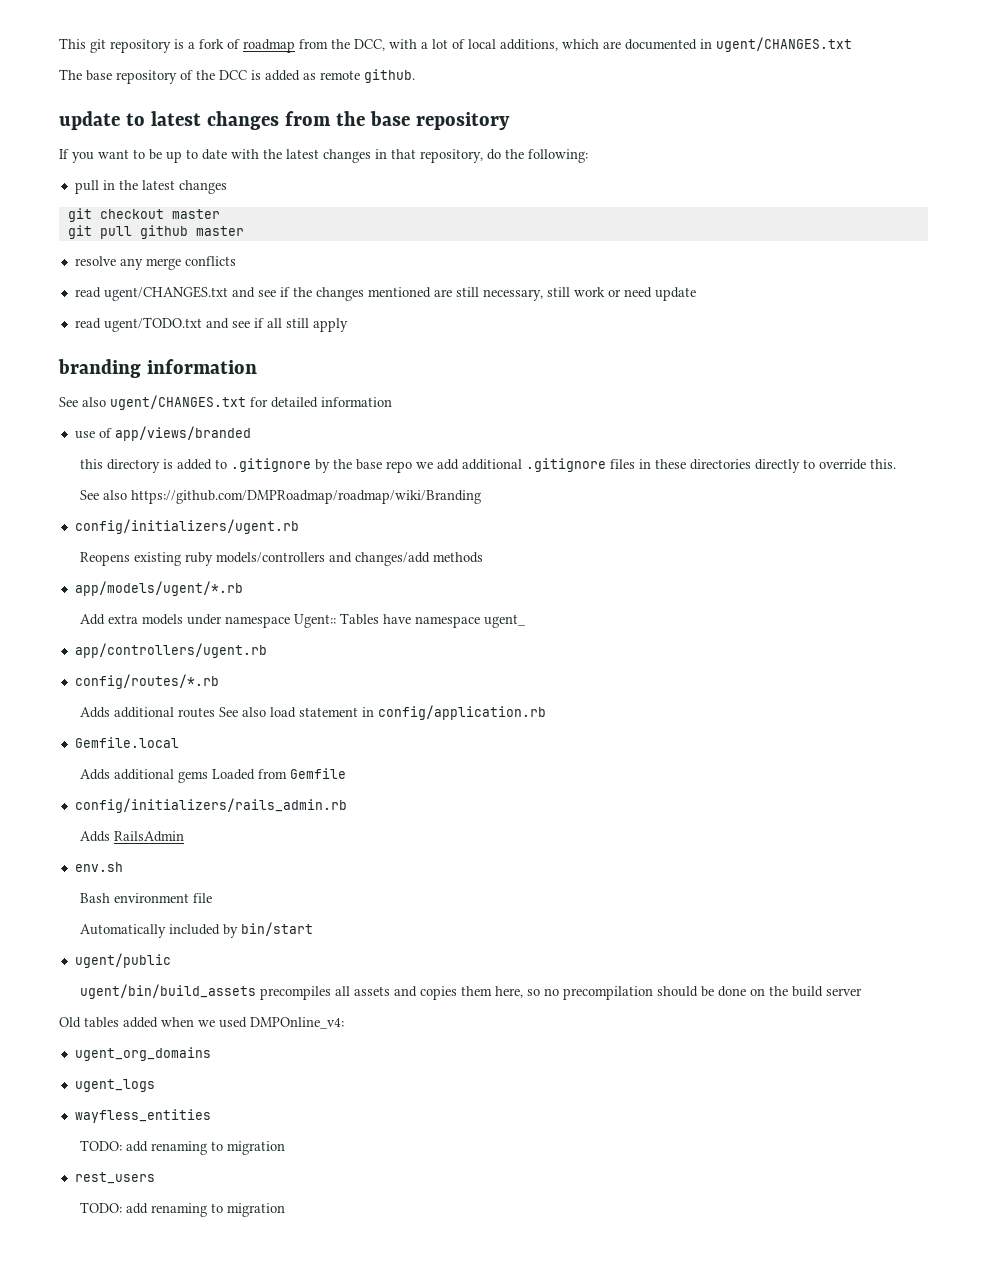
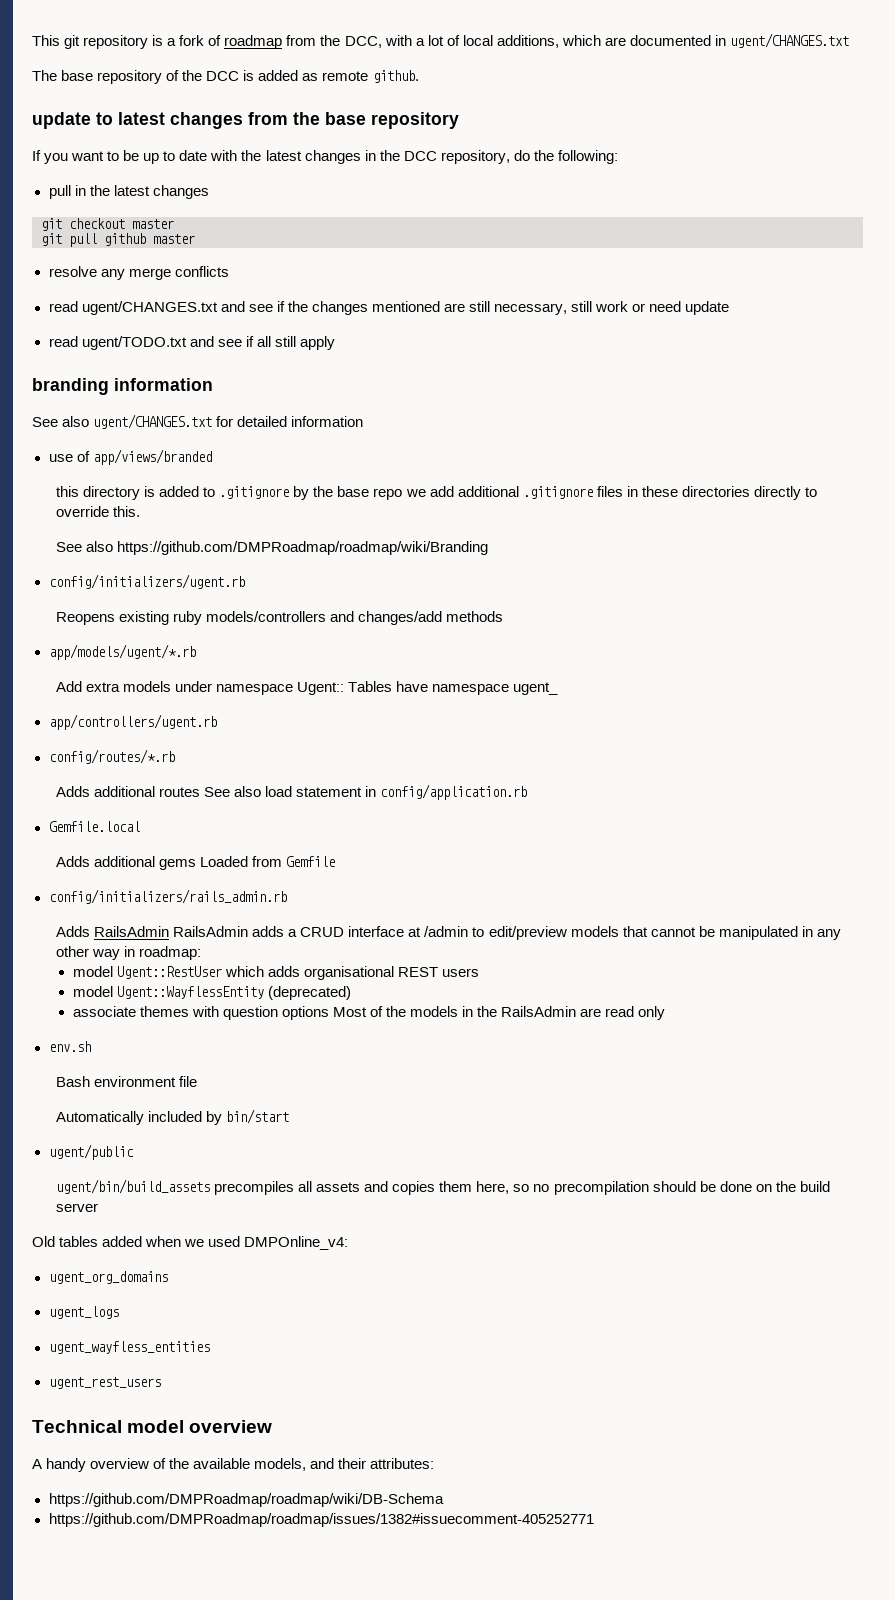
- If you want to be up to date with the latest changes in that repository, do the following:
+ If you want to be up to date with the latest changes in the DCC repository, do the following:
- Adds RailsAdmin
+ Adds RailsAdmin RailsAdmin adds a CRUD interface at /admin to edit/preview models that cannot be manipulated in any other way in roadmap:
+ model Ugent::RestUser which adds organisational REST users
+ model Ugent::WayflessEntity (deprecated)
+ associate themes with question options Most of the models in the RailsAdmin are read only
- wayfless_entities
- TODO: add renaming to migration
- rest_users
- TODO: add renaming to migration
+ ugent_wayfless_entities
+ ugent_rest_users
+ Technical model overview
+ A handy overview of the available models, and their attributes:
+ https://github.com/DMPRoadmap/roadmap/wiki/DB-Schema
+ https://github.com/DMPRoadmap/roadmap/issues/1382#issuecomment-405252771

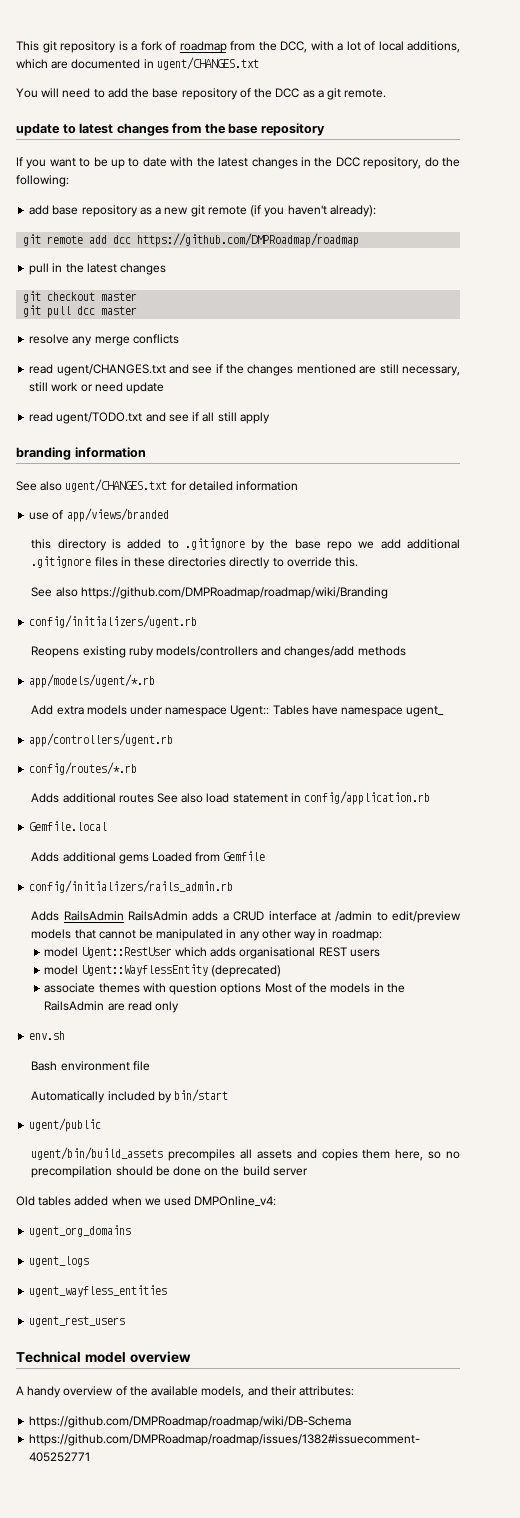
- The base repository of the DCC is added as remote github.
+ You will need to add the base repository of the DCC as a git remote.
+ add base repository as a new git remote (if you haven't already):
+ git remote add dcc https://github.com/DMPRoadmap/roadmap
- git pull github master
+ git pull dcc master

